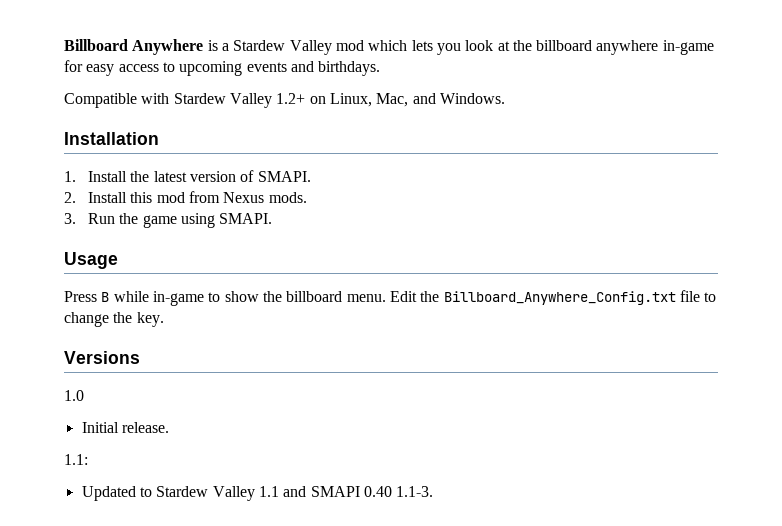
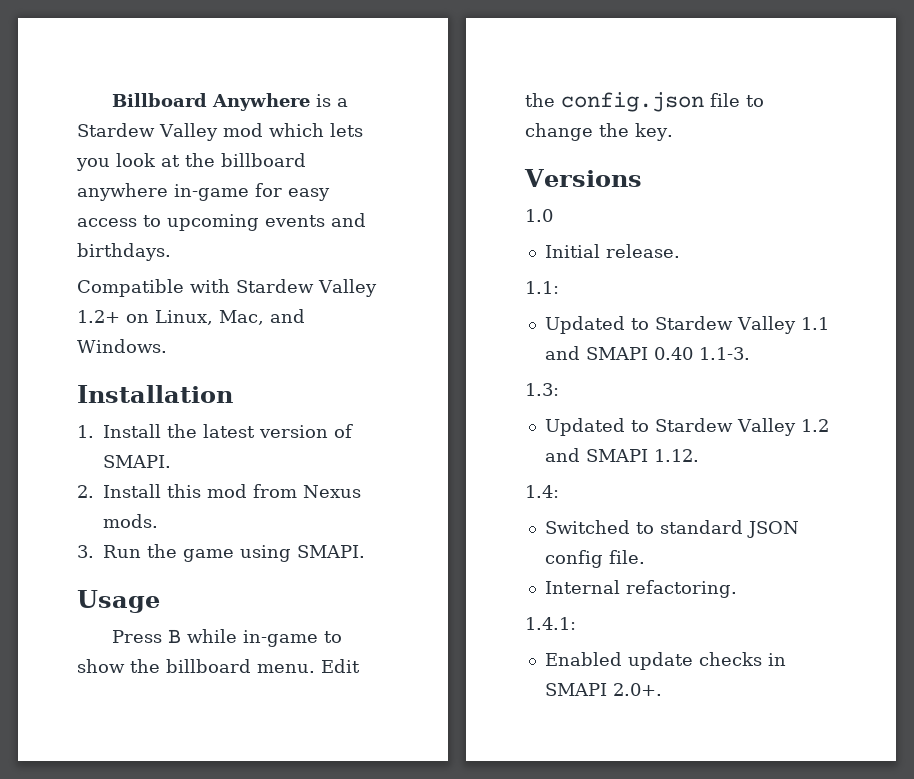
- Edit the Billboard_Anywhere_Config.txt file to change the key.
+ Edit the config.json file to change the key.
+ 1.3:
+ Updated to Stardew Valley 1.2 and SMAPI 1.12.
+ 1.4:
+ Switched to standard JSON config file.
+ Internal refactoring.
+ 1.4.1:
+ Enabled update checks in SMAPI 2.0+.

